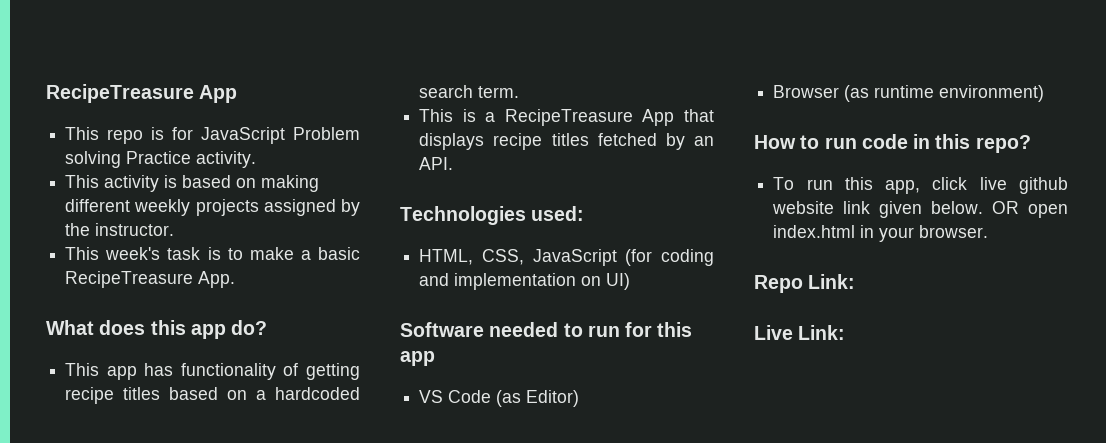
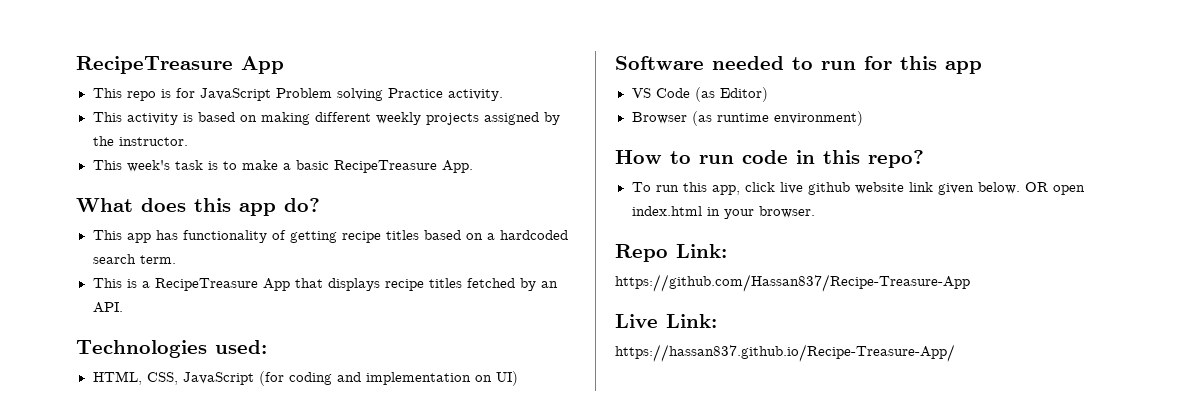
+ https://github.com/Hassan837/Recipe-Treasure-App
+ https://hassan837.github.io/Recipe-Treasure-App/

